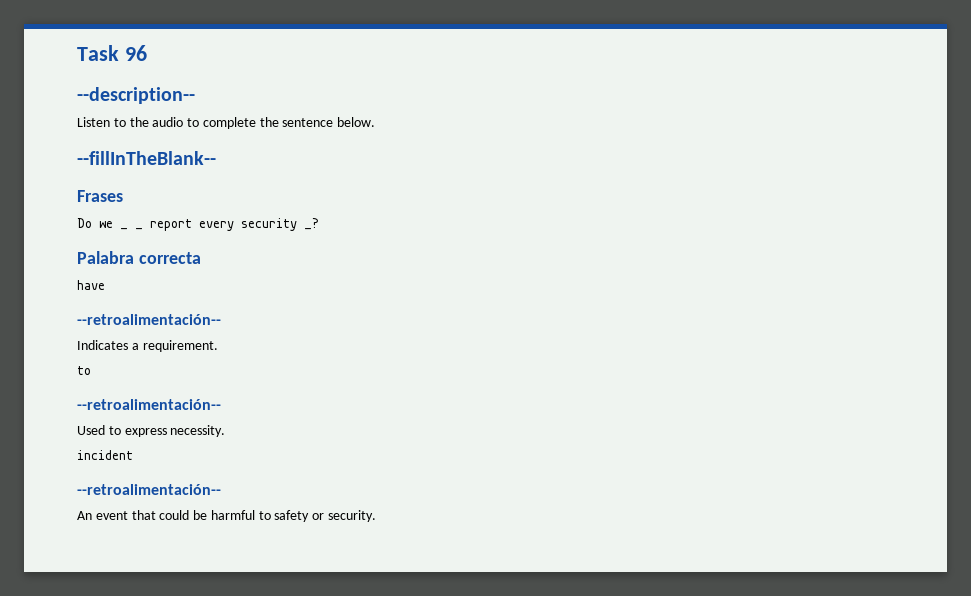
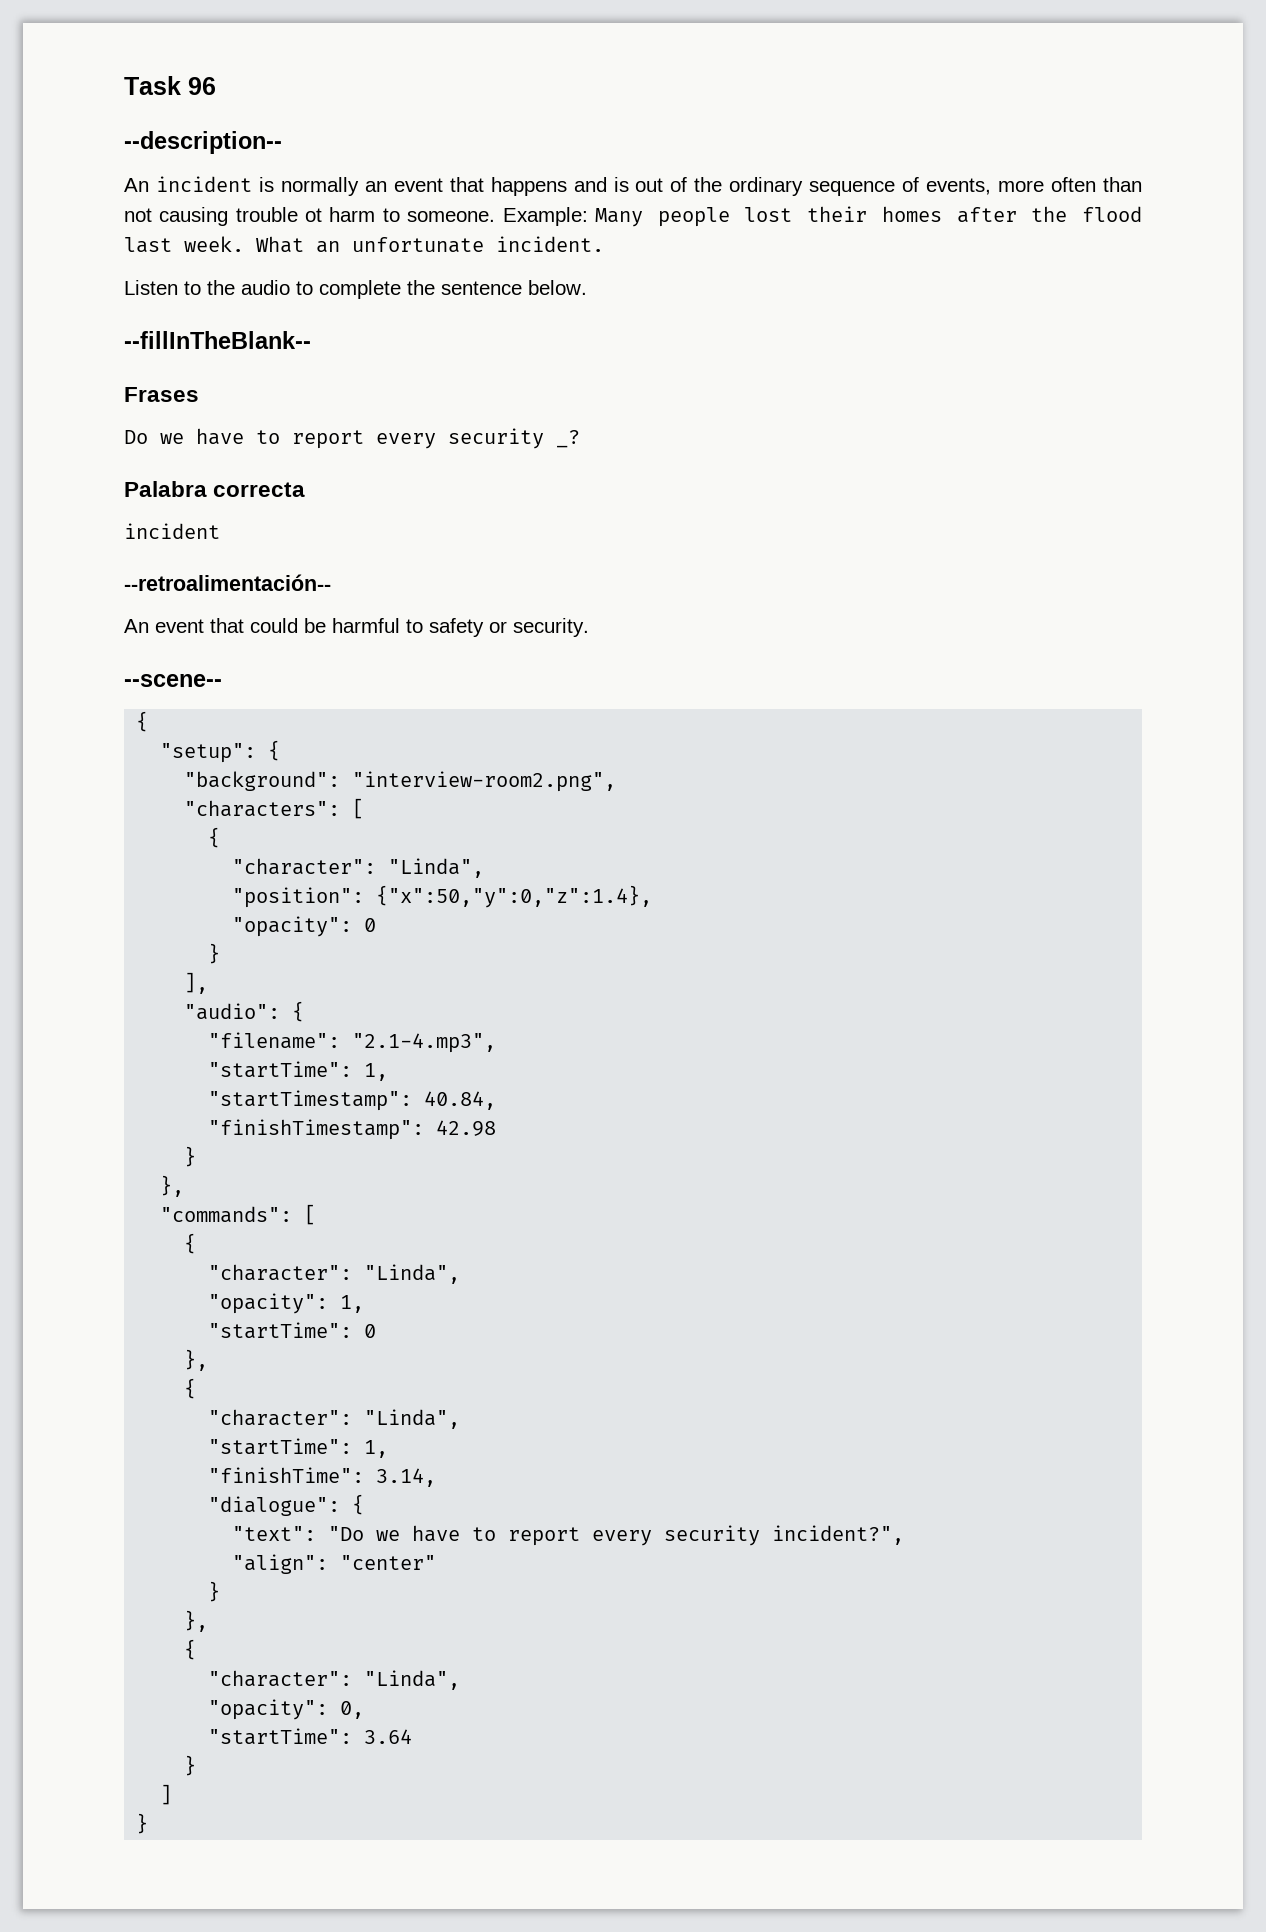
+ An incident is normally an event that happens and is out of the ordinary sequence of events, more often than not causing trouble ot harm to someone. Example: Many people lost their homes after the flood last week. What an unfortunate incident.
- Do we _ _ report every security _?
+ Do we have to report every security _?
- have
- --retroalimentación--
- Indicates a requirement.
- to
- --retroalimentación--
- Used to express necessity.
+ --scene--
+ {
+ "setup": {
+ "background": "interview-room2.png",
+ "characters": [
+ {
+ "character": "Linda",
+ "position": {"x":50,"y":0,"z":1.4},
+ "opacity": 0
+ }
+ ],
+ "audio": {
+ "filename": "2.1-4.mp3",
+ "startTime": 1,
+ "startTimestamp": 40.84,
+ "finishTimestamp": 42.98
+ }
+ },
+ "commands": [
+ {
+ "character": "Linda",
+ "opacity": 1,
+ "startTime": 0
+ },
+ {
+ "character": "Linda",
+ "startTime": 1,
+ "finishTime": 3.14,
+ "dialogue": {
+ "text": "Do we have to report every security incident?",
+ "align": "center"
+ }
+ },
+ {
+ "character": "Linda",
+ "opacity": 0,
+ "startTime": 3.64
+ }
+ ]
+ }

